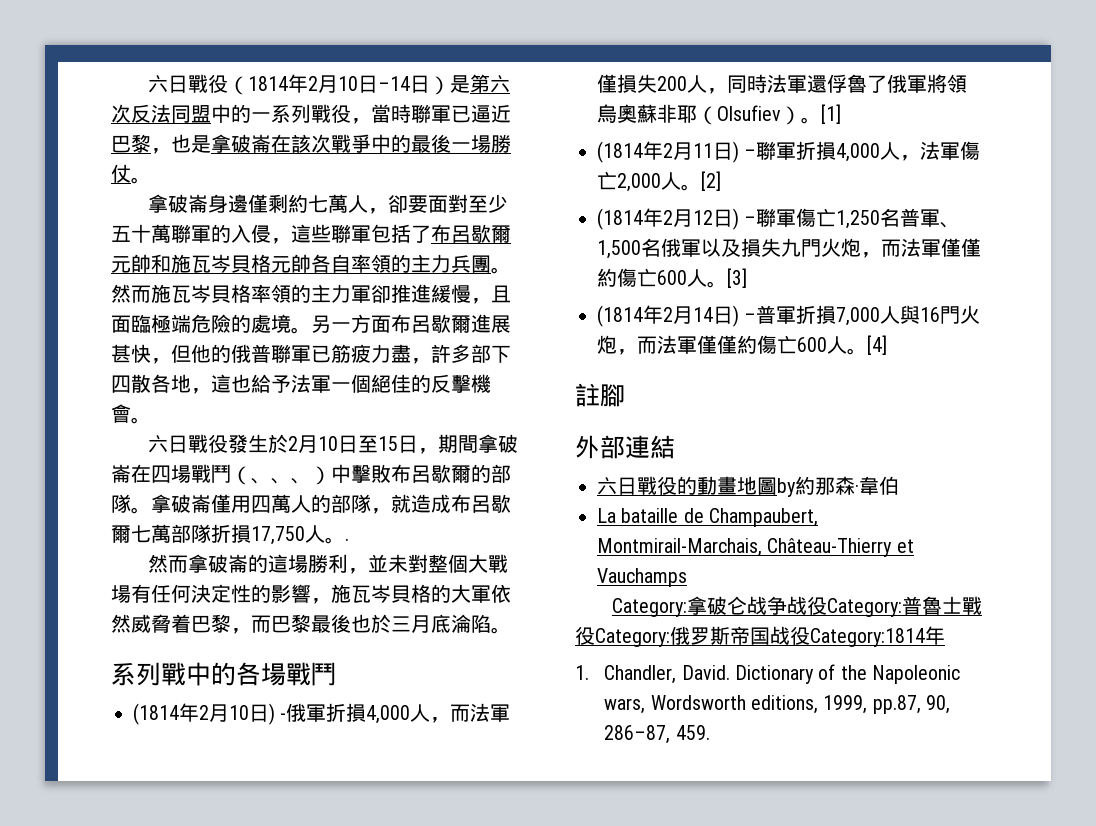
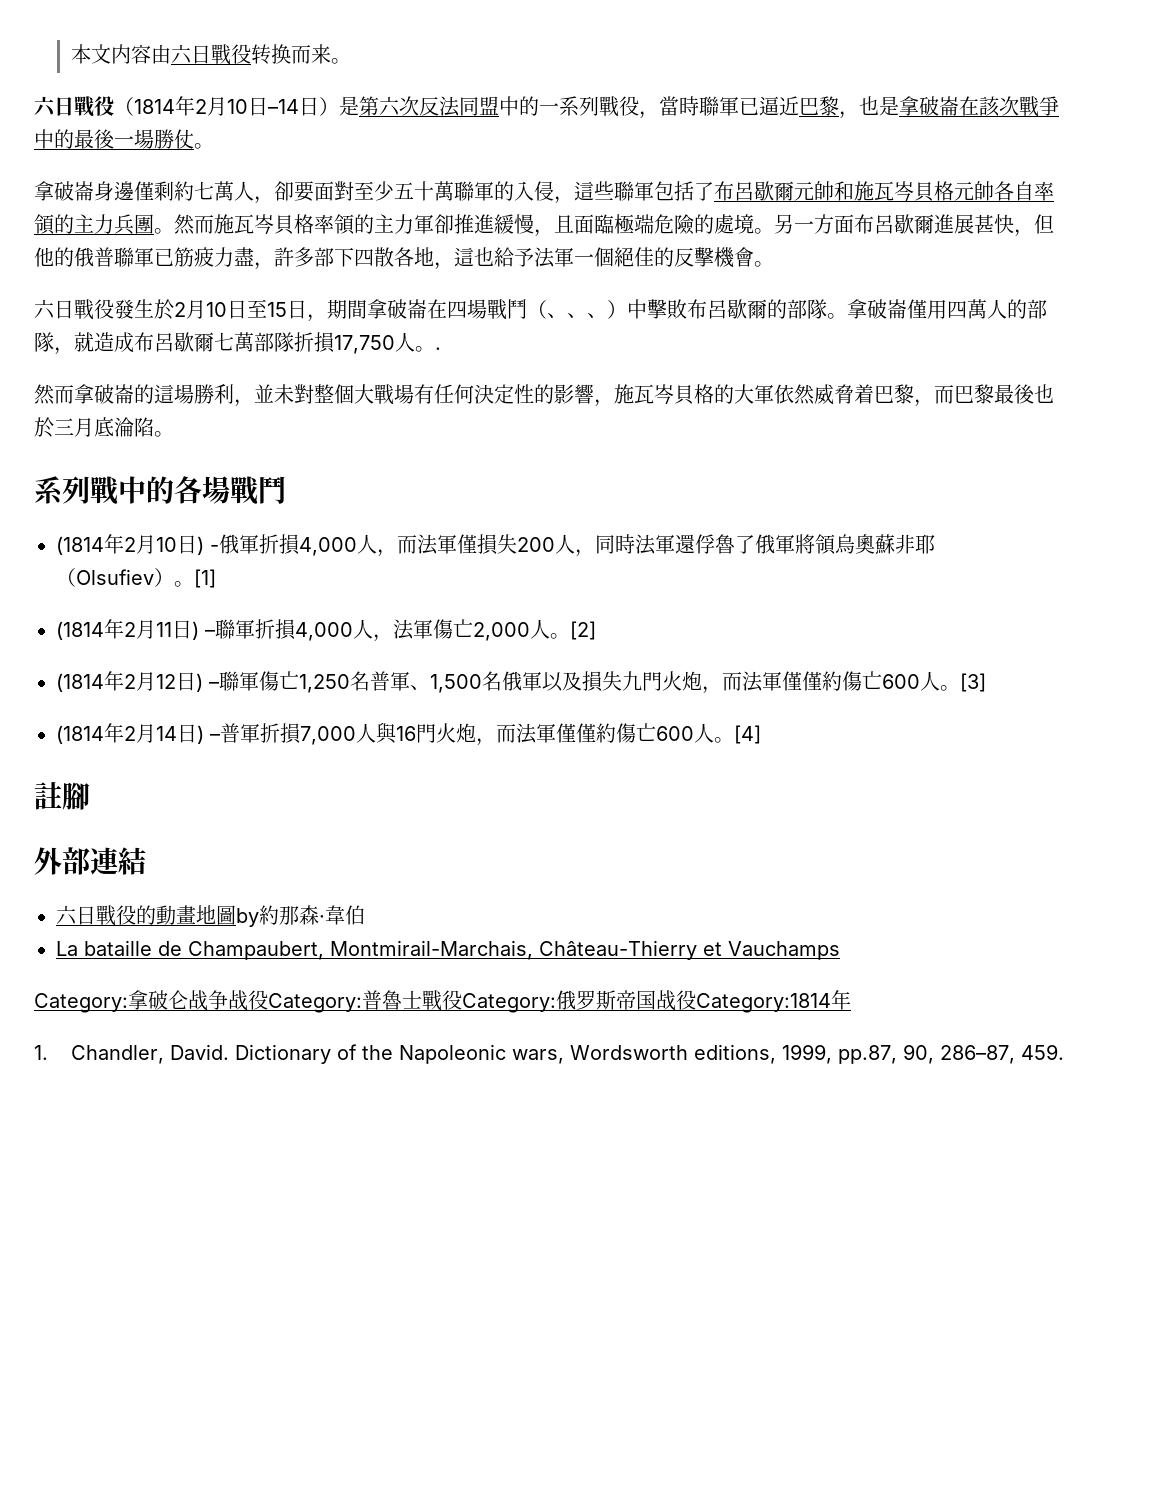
+ 本文内容由六日戰役转换而来。

